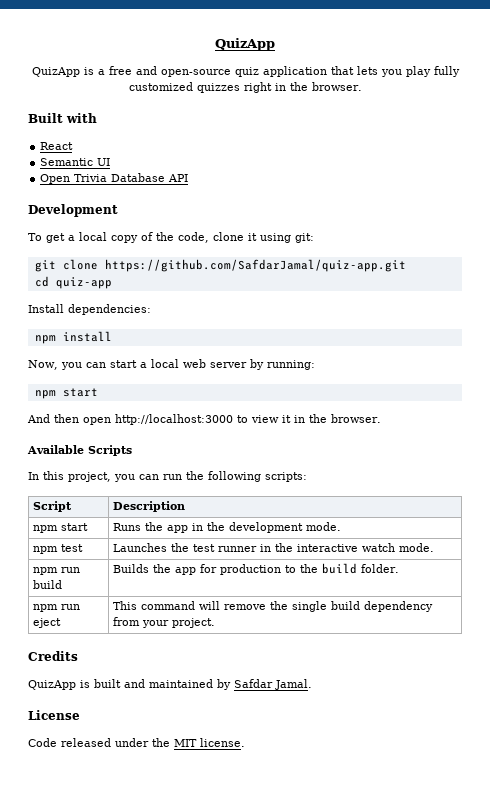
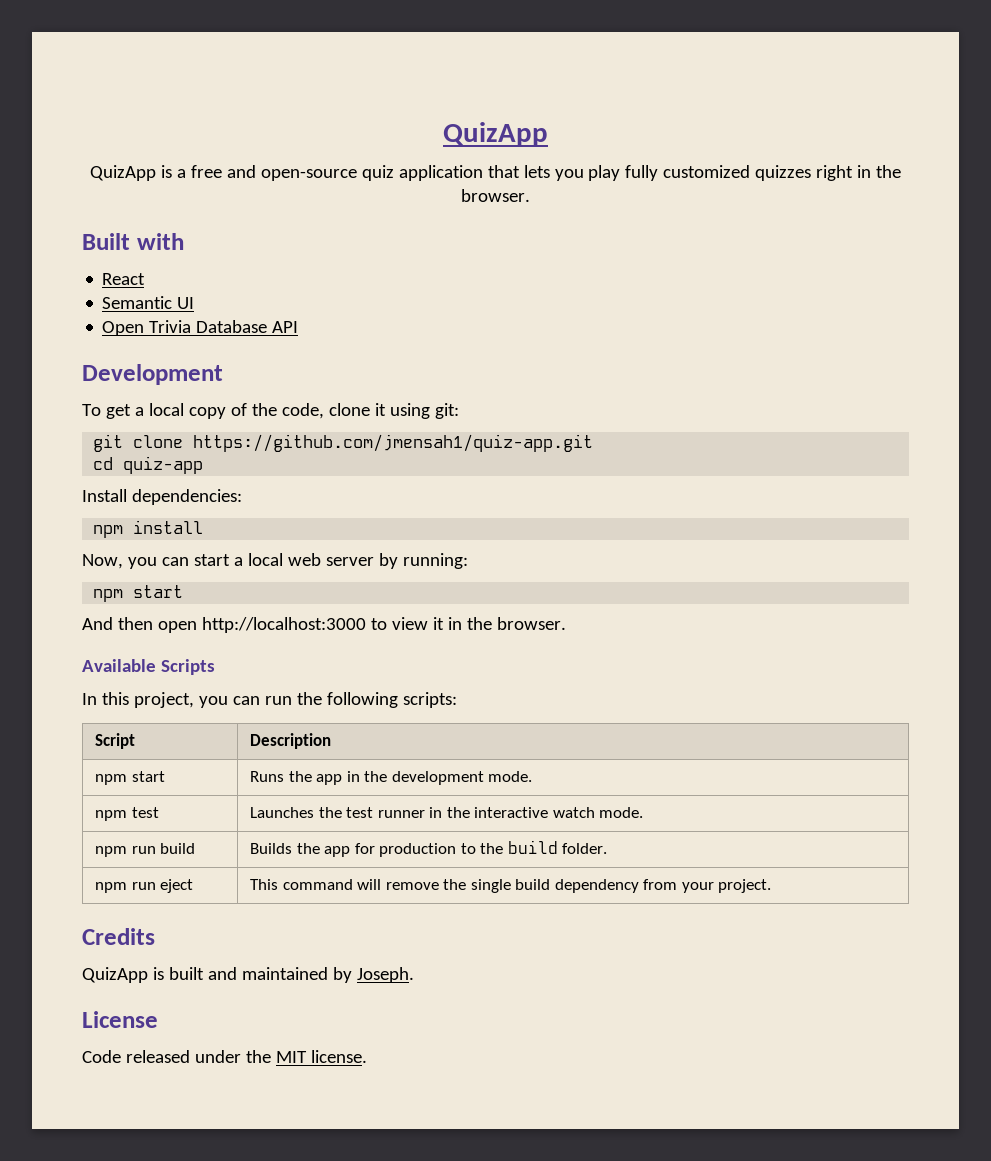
- git clone https://github.com/SafdarJamal/quiz-app.git
+ git clone https://github.com/jmensah1/quiz-app.git
- QuizApp is built and maintained by Safdar Jamal.
+ QuizApp is built and maintained by Joseph.

